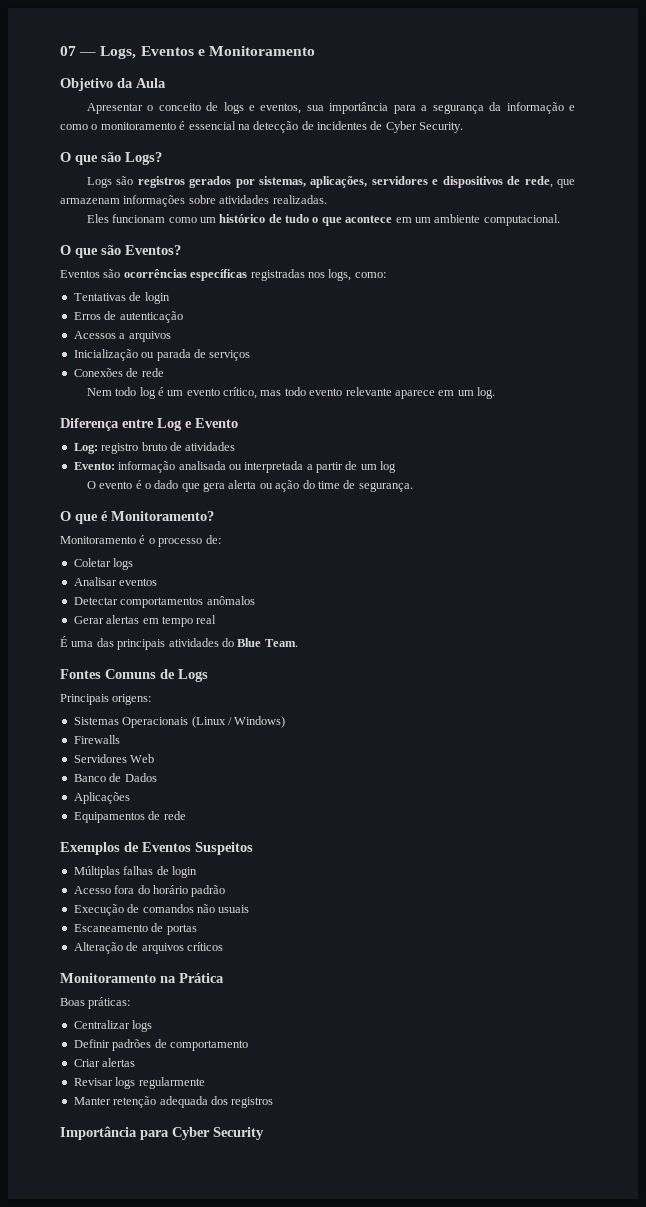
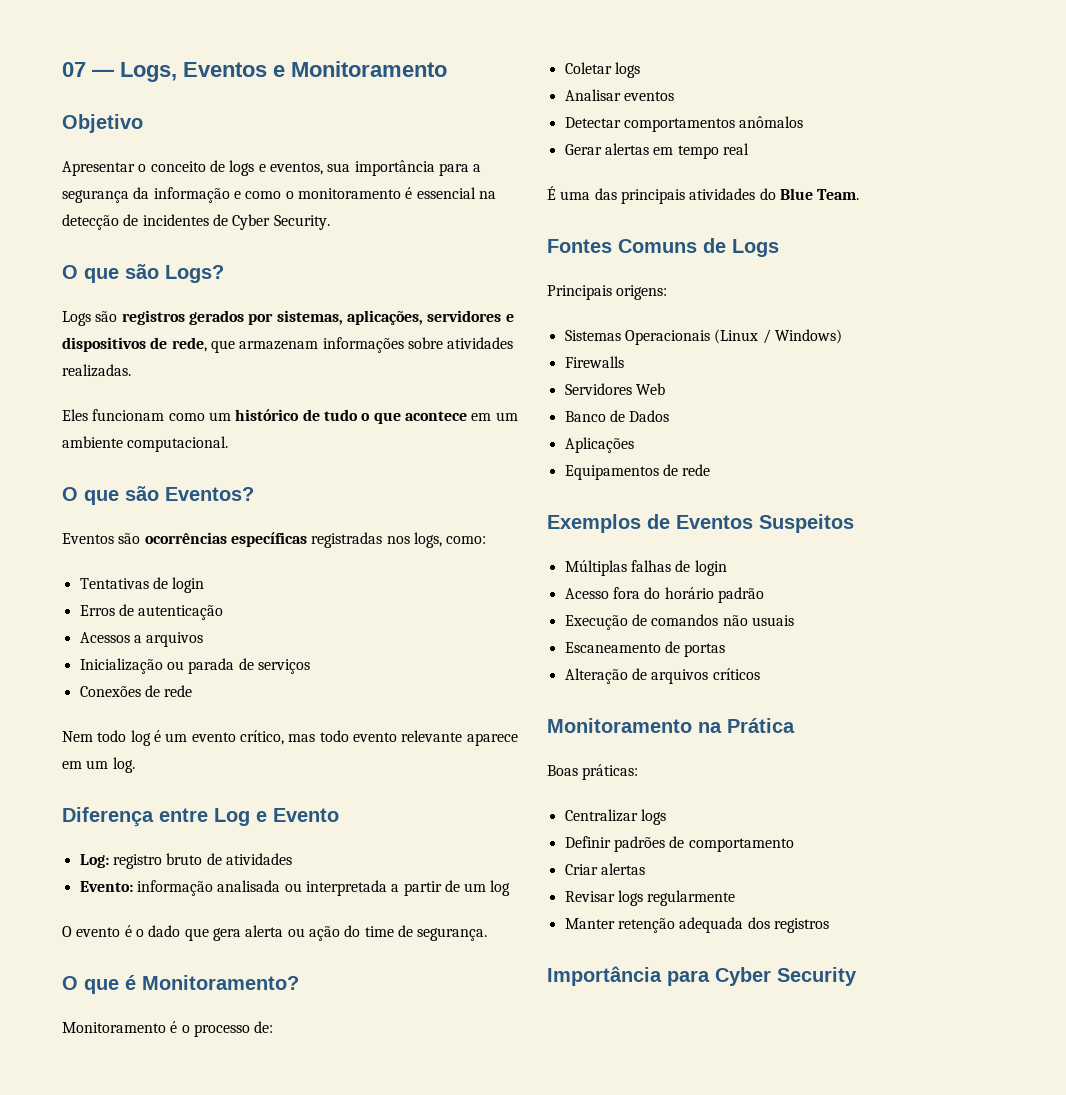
- Objetivo da Aula
+ Objetivo

